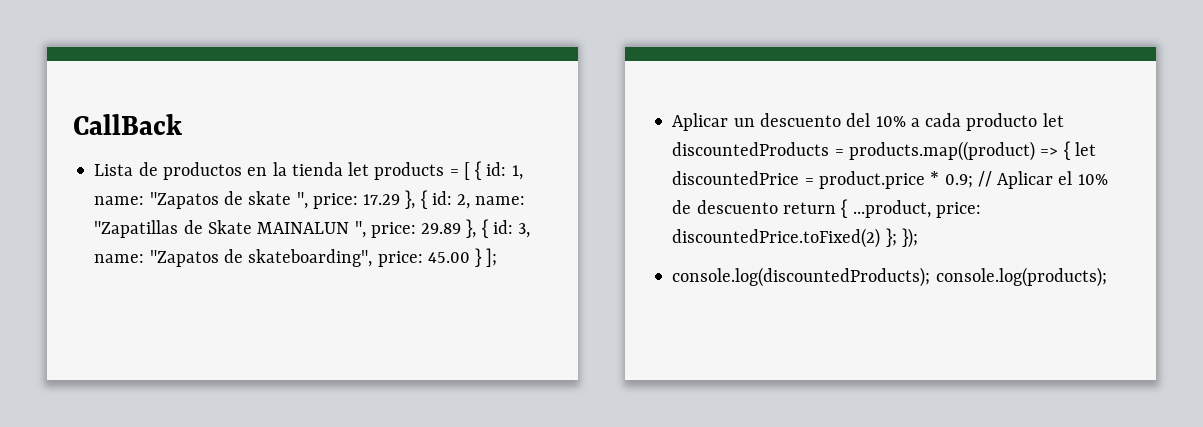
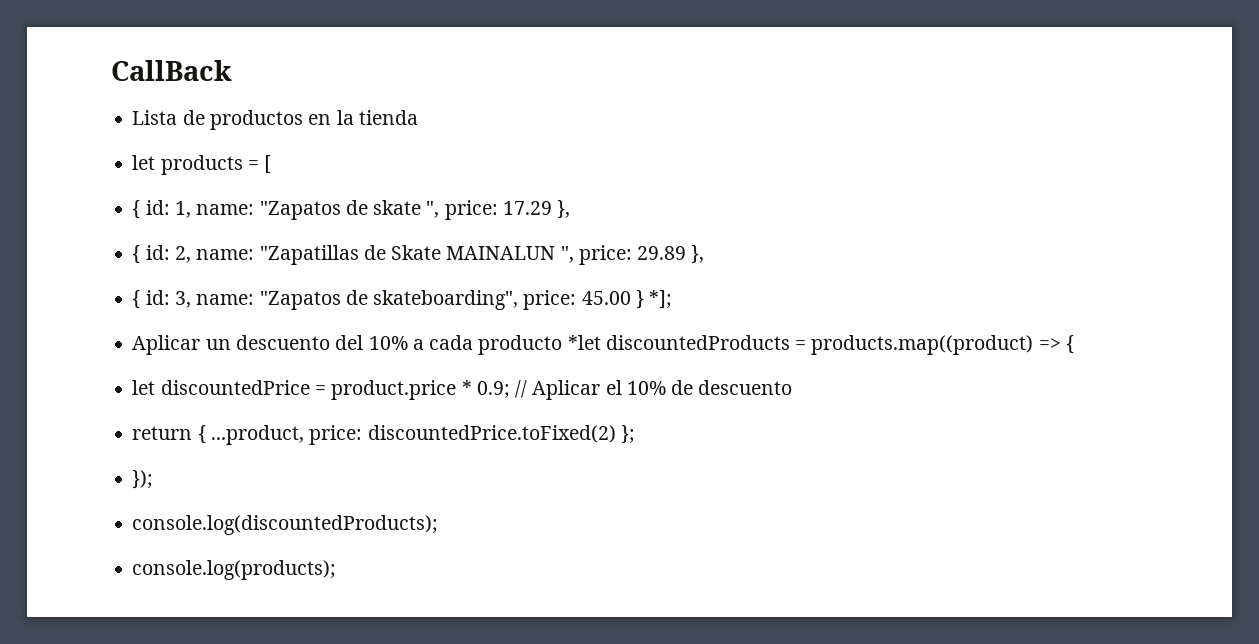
- Lista de productos en la tienda let products = [ { id: 1, name: "Zapatos de skate ", price: 17.29 }, { id: 2, name: "Zapatillas de Skate MAINALUN ", price: 29.89 }, { id: 3, name: "Zapatos de skateboarding", price: 45.00 } ];
+ Lista de productos en la tienda
+ let products = [
+ { id: 1, name: "Zapatos de skate ", price: 17.29 },
+ { id: 2, name: "Zapatillas de Skate MAINALUN ", price: 29.89 },
+ { id: 3, name: "Zapatos de skateboarding", price: 45.00 } *];
- Aplicar un descuento del 10% a cada producto let discountedProducts = products.map((product) => { let discountedPrice = product.price * 0.9; // Aplicar el 10% de descuento return { ...product, price: discountedPrice.toFixed(2) }; });
+ Aplicar un descuento del 10% a cada producto *let discountedProducts = products.map((product) => {
+ let discountedPrice = product.price * 0.9; // Aplicar el 10% de descuento
+ return { ...product, price: discountedPrice.toFixed(2) };
+ });
- console.log(discountedProducts); console.log(products);
+ console.log(discountedProducts);
+ console.log(products);

